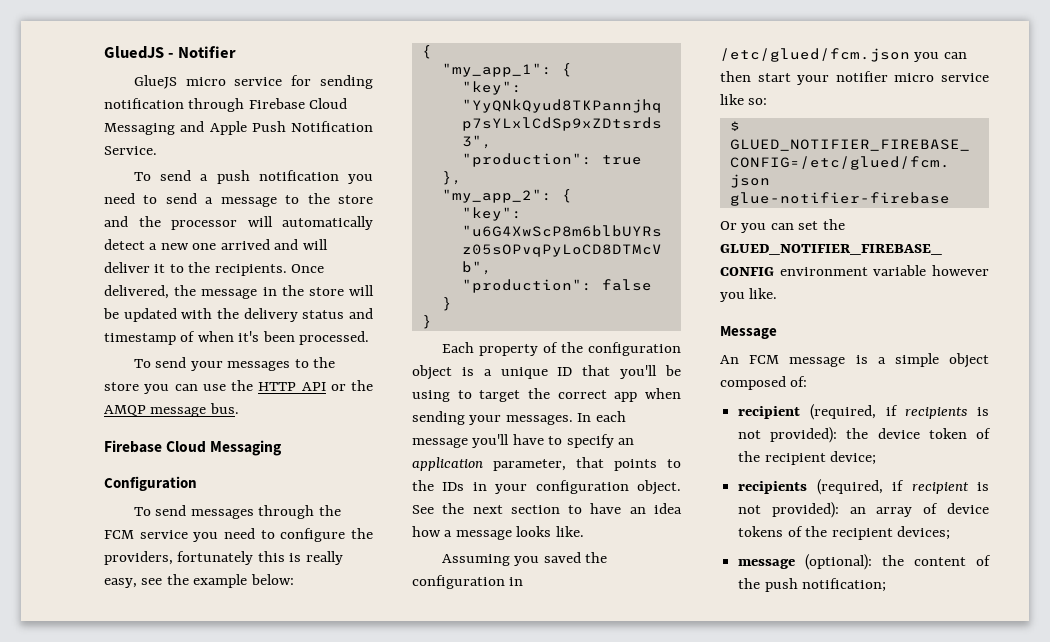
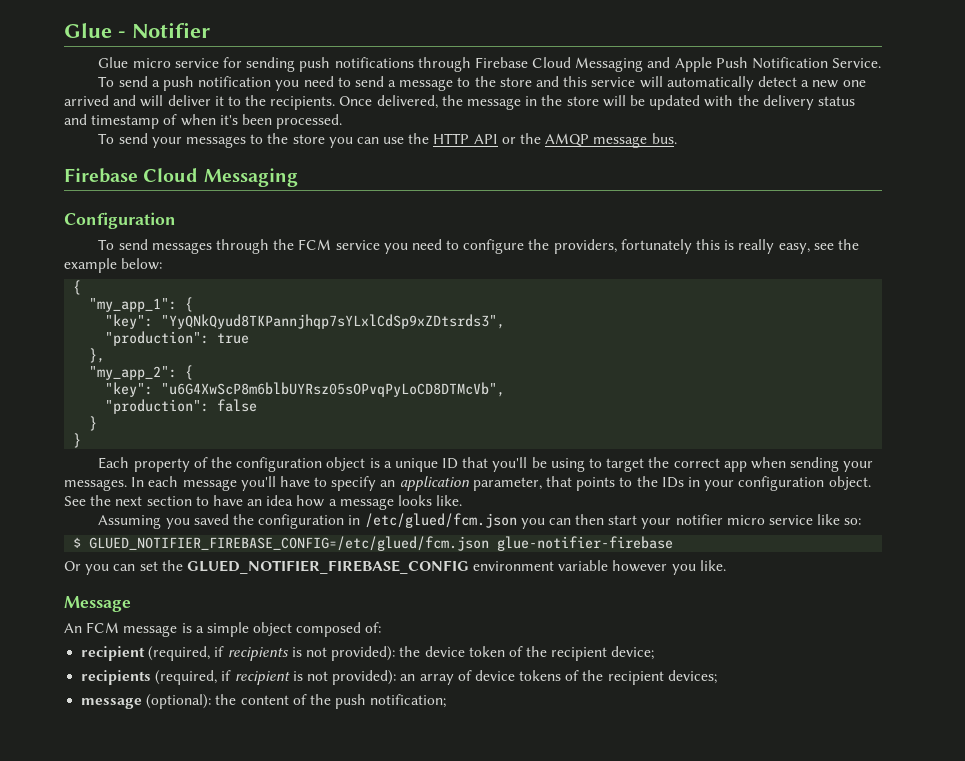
- GluedJS - Notifier
+ Glue - Notifier
- GlueJS micro service for sending notification through Firebase Cloud Messaging and Apple Push Notification Service.
+ Glue micro service for sending push notifications through Firebase Cloud Messaging and Apple Push Notification Service.
- To send a push notification you need to send a message to the store and the processor will automatically detect a new one arrived and will deliver it to the recipients.
+ To send a push notification you need to send a message to the store and this service will automatically detect a new one arrived and will deliver it to the recipients.

